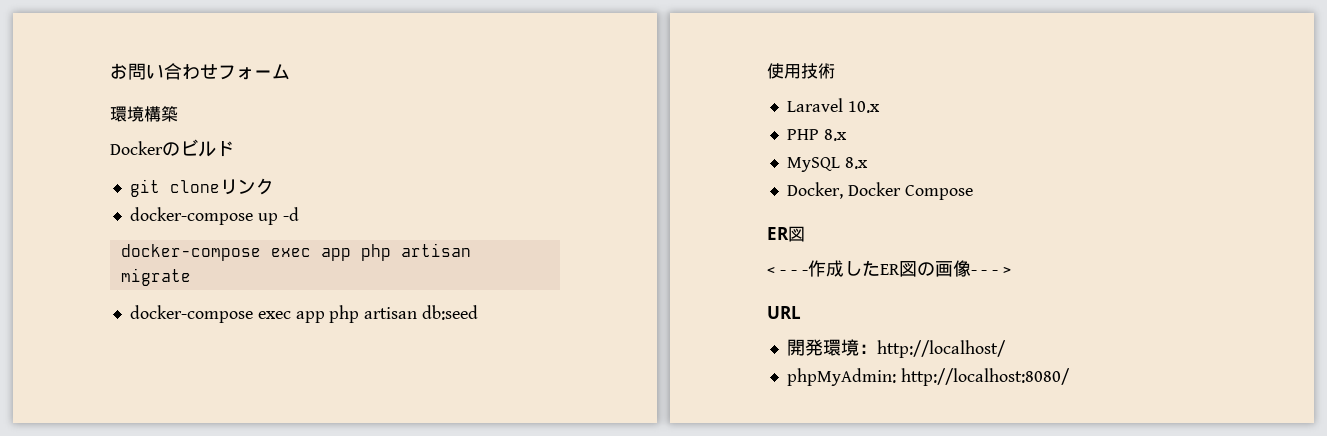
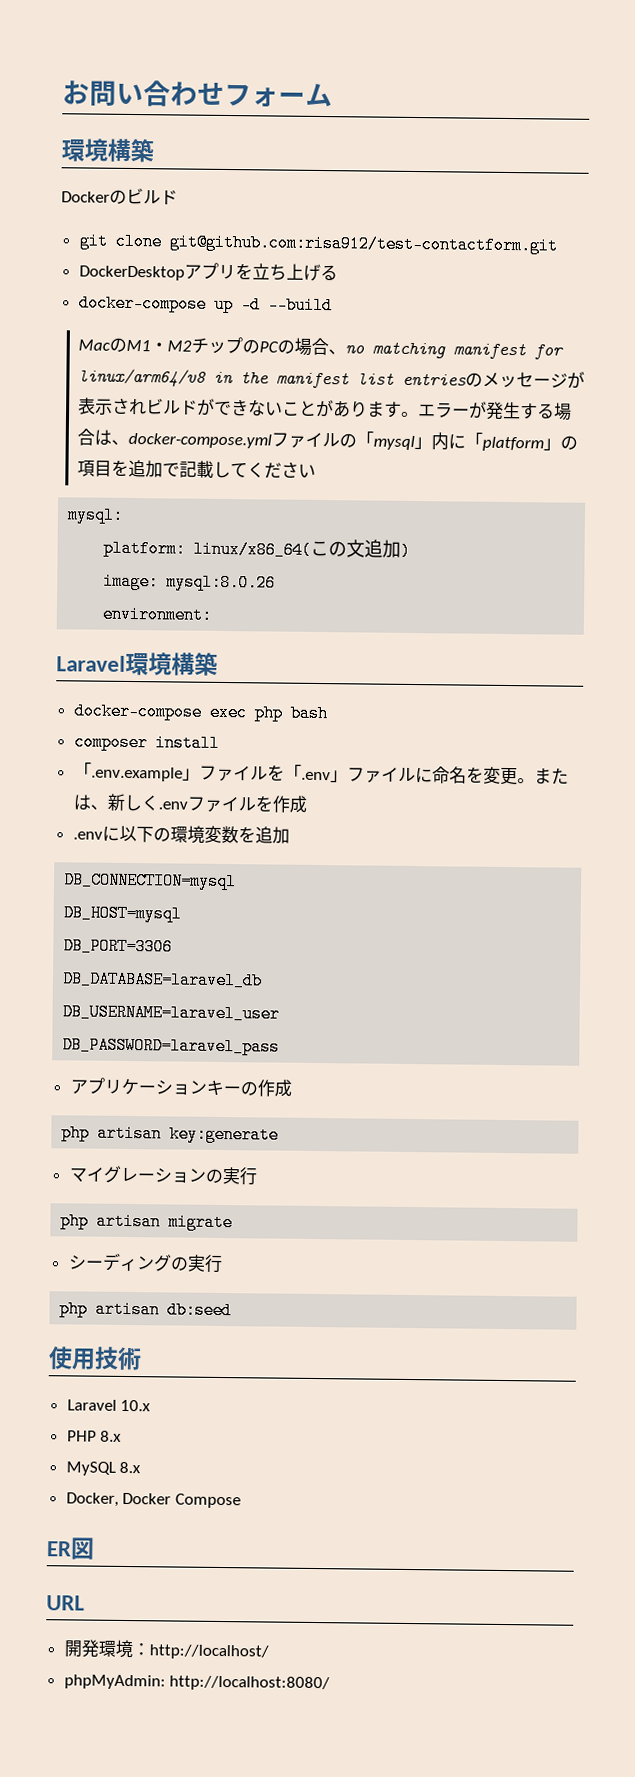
- git cloneリンク
- docker-compose up -d
- docker-compose exec app php artisan migrate
+ git clone git@github.com:risa912/test-contactform.git
+ DockerDesktopアプリを立ち上げる
+ docker-compose up -d --build
+ MacのM1・M2チップのPCの場合、no matching manifest for linux/arm64/v8 in the manifest list entriesのメッセージが表示されビルドができないことがあります。エラーが発生する場合は、docker-compose.ymlファイルの「mysql」内に「platform」の項目を追加で記載してください
+ mysql:
+ platform: linux/x86_64(この文追加)
+ image: mysql:8.0.26
+ environment:
+ Laravel環境構築
+ docker-compose exec php bash
+ composer install
+ 「.env.example」ファイルを「.env」ファイルに命名を変更。または、新しく.envファイルを作成
+ .envに以下の環境変数を追加
+ DB_CONNECTION=mysql
+ DB_HOST=mysql
+ DB_PORT=3306
+ DB_DATABASE=laravel_db
+ DB_USERNAME=laravel_user
+ DB_PASSWORD=laravel_pass
+ アプリケーションキーの作成
+ php artisan key:generate
+ マイグレーションの実行
+ php artisan migrate
- docker-compose exec app php artisan db:seed
+ シーディングの実行
+ php artisan db:seed
- < - - -作成したER図の画像- - - >

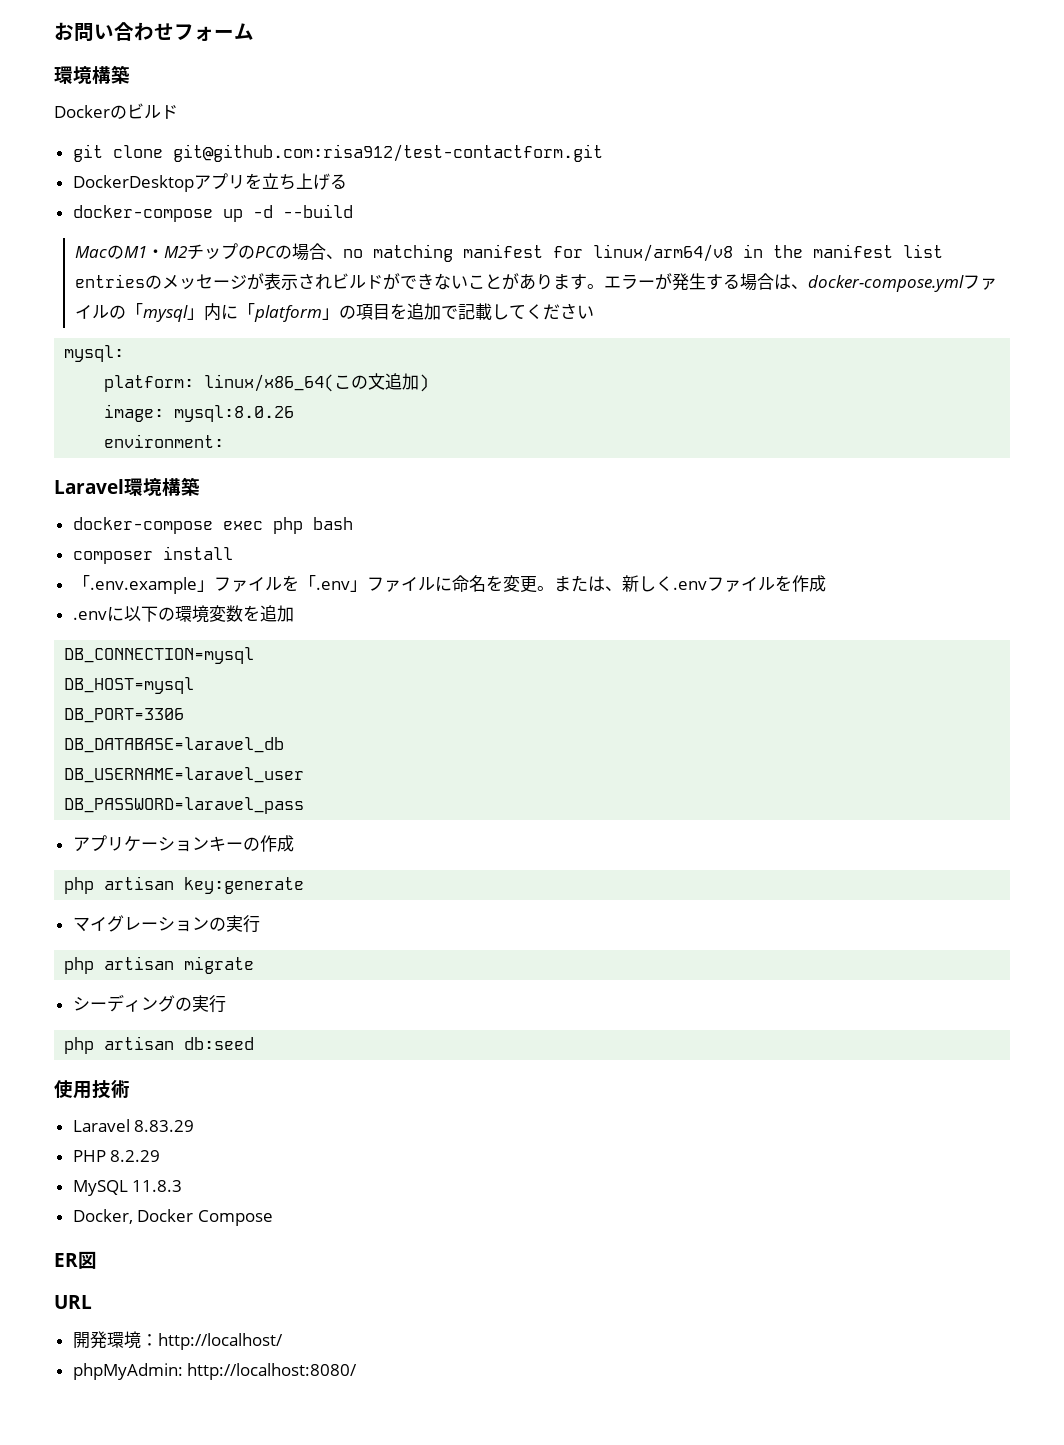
- Laravel 10.x
+ Laravel 8.83.29
- PHP 8.x
+ PHP 8.2.29
- MySQL 8.x
+ MySQL 11.8.3

